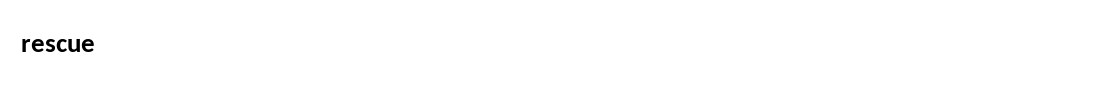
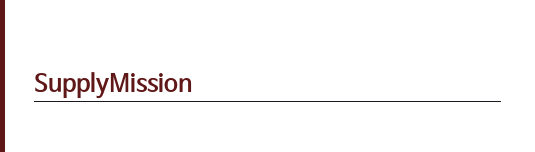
- rescue
+ SupplyMission

